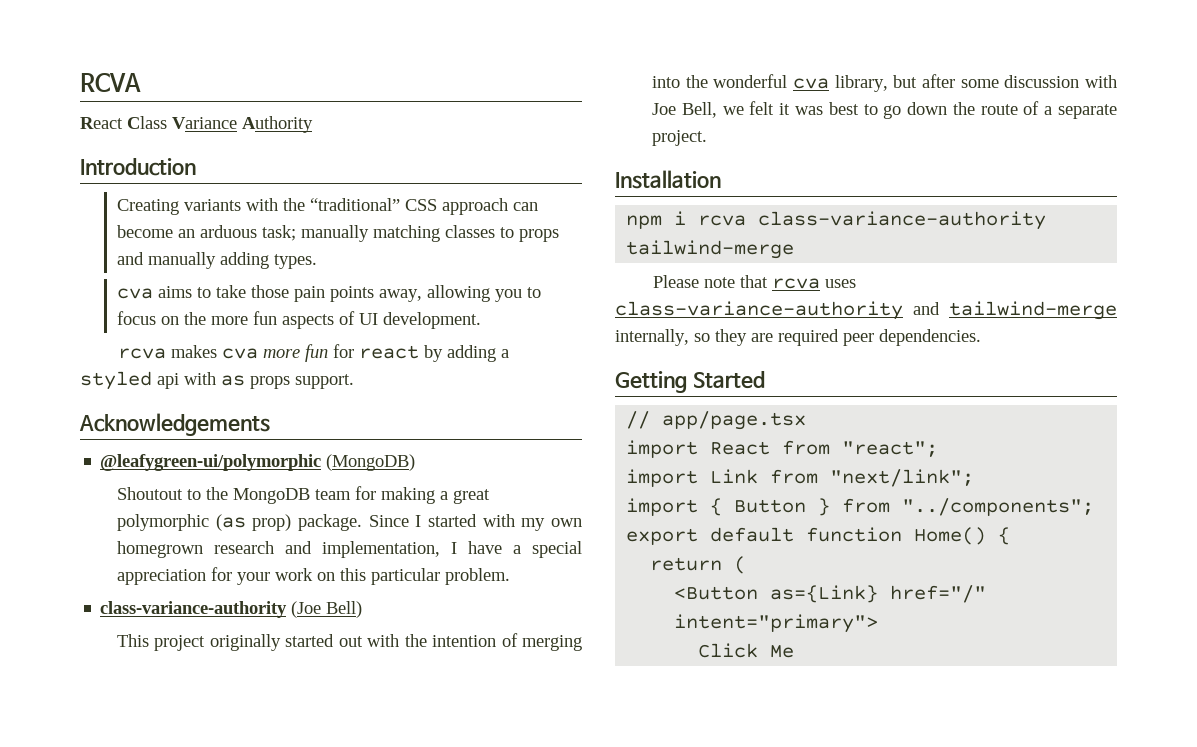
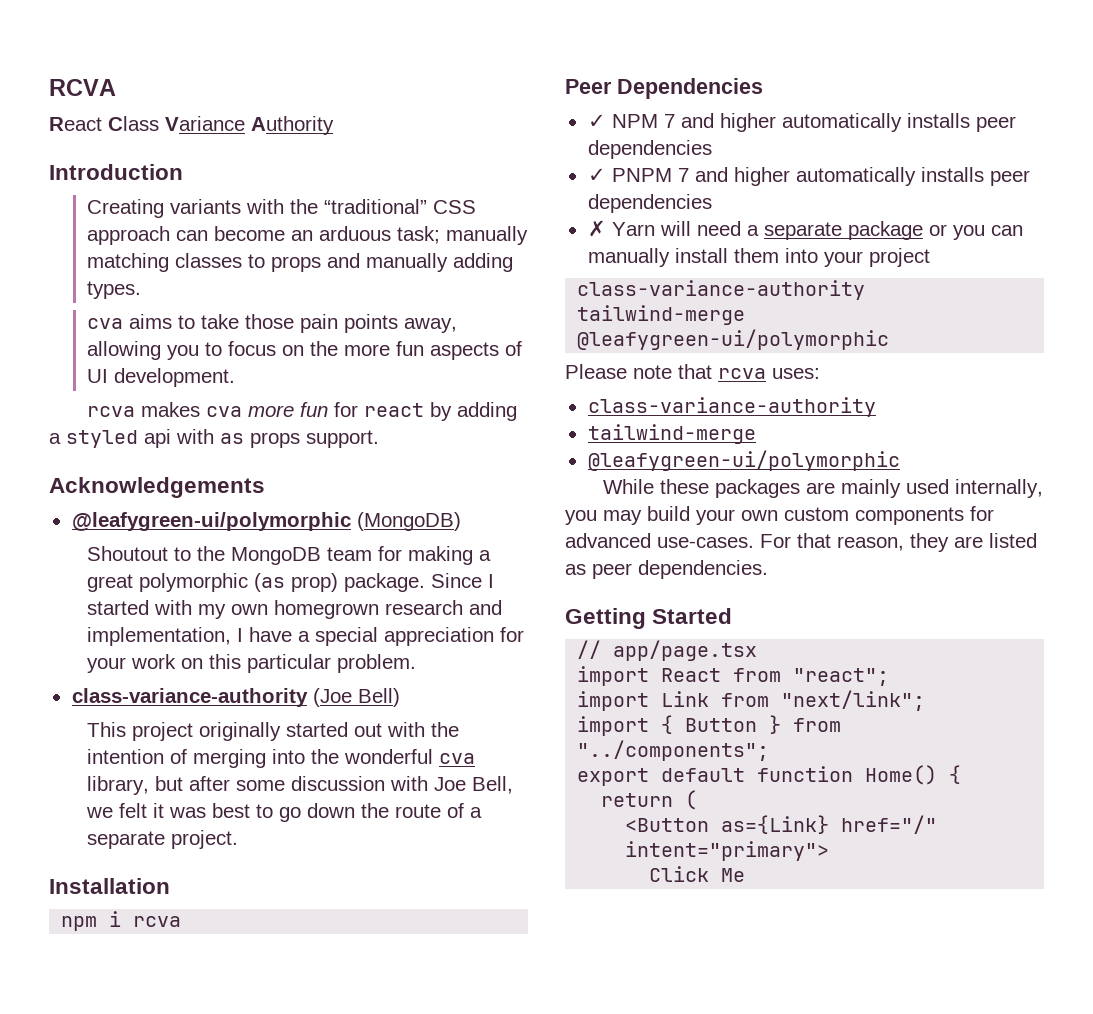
- npm i rcva class-variance-authority tailwind-merge
+ npm i rcva
+ Peer Dependencies
+ ✓ NPM 7 and higher automatically installs peer dependencies
+ ✓ PNPM 7 and higher automatically installs peer dependencies
+ ✗ Yarn will need a separate package or you can manually install them into your project
+ class-variance-authority tailwind-merge @leafygreen-ui/polymorphic
- Please note that rcva uses class-variance-authority and tailwind-merge internally, so they are required peer dependencies.
+ Please note that rcva uses:
+ class-variance-authority
+ tailwind-merge
+ @leafygreen-ui/polymorphic
+ While these packages are mainly used internally, you may build your own custom components for advanced use-cases. For that reason, they are listed as peer dependencies.

